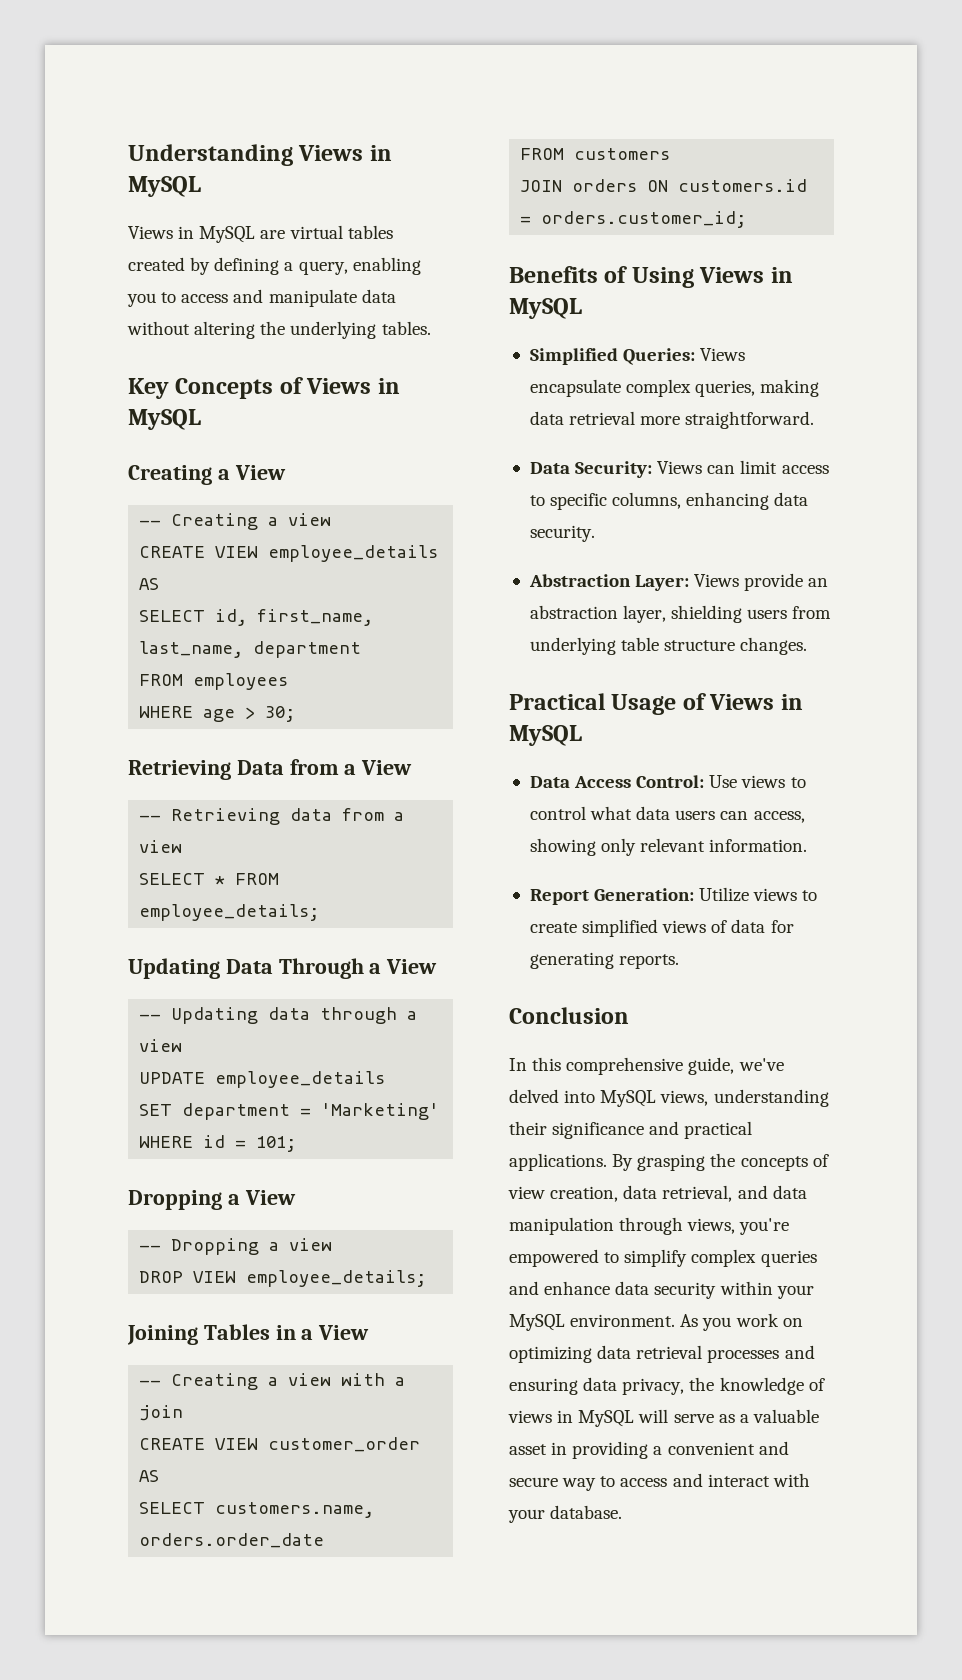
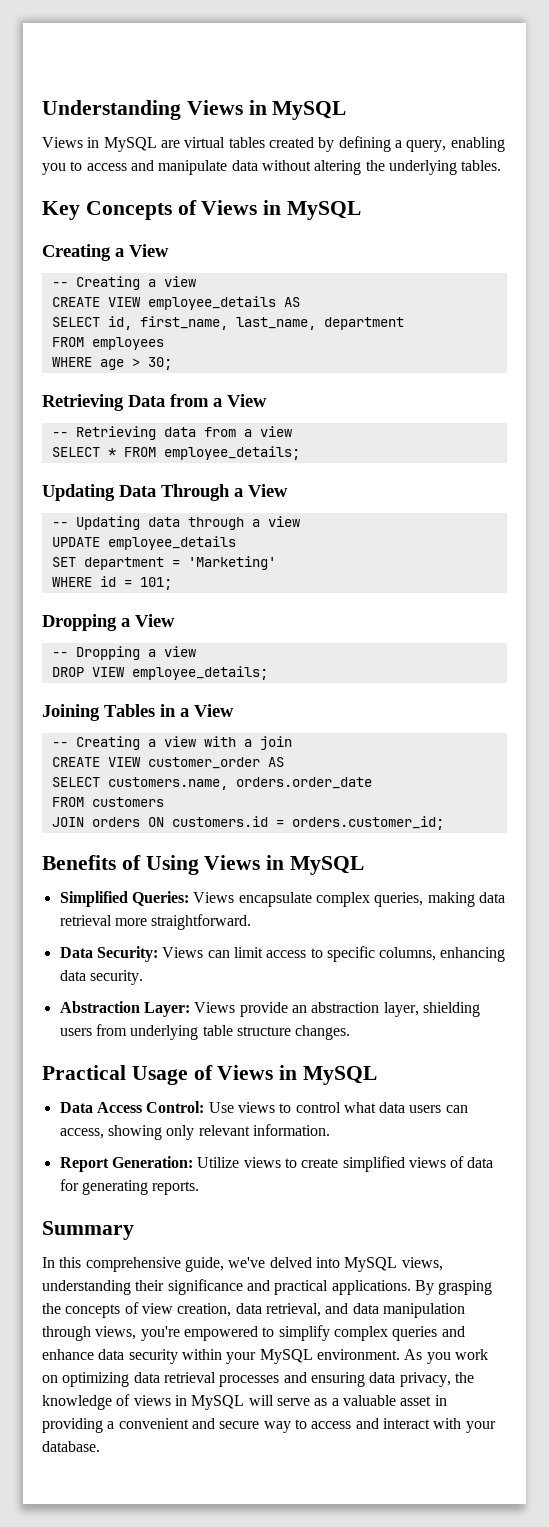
- Conclusion
+ Summary

